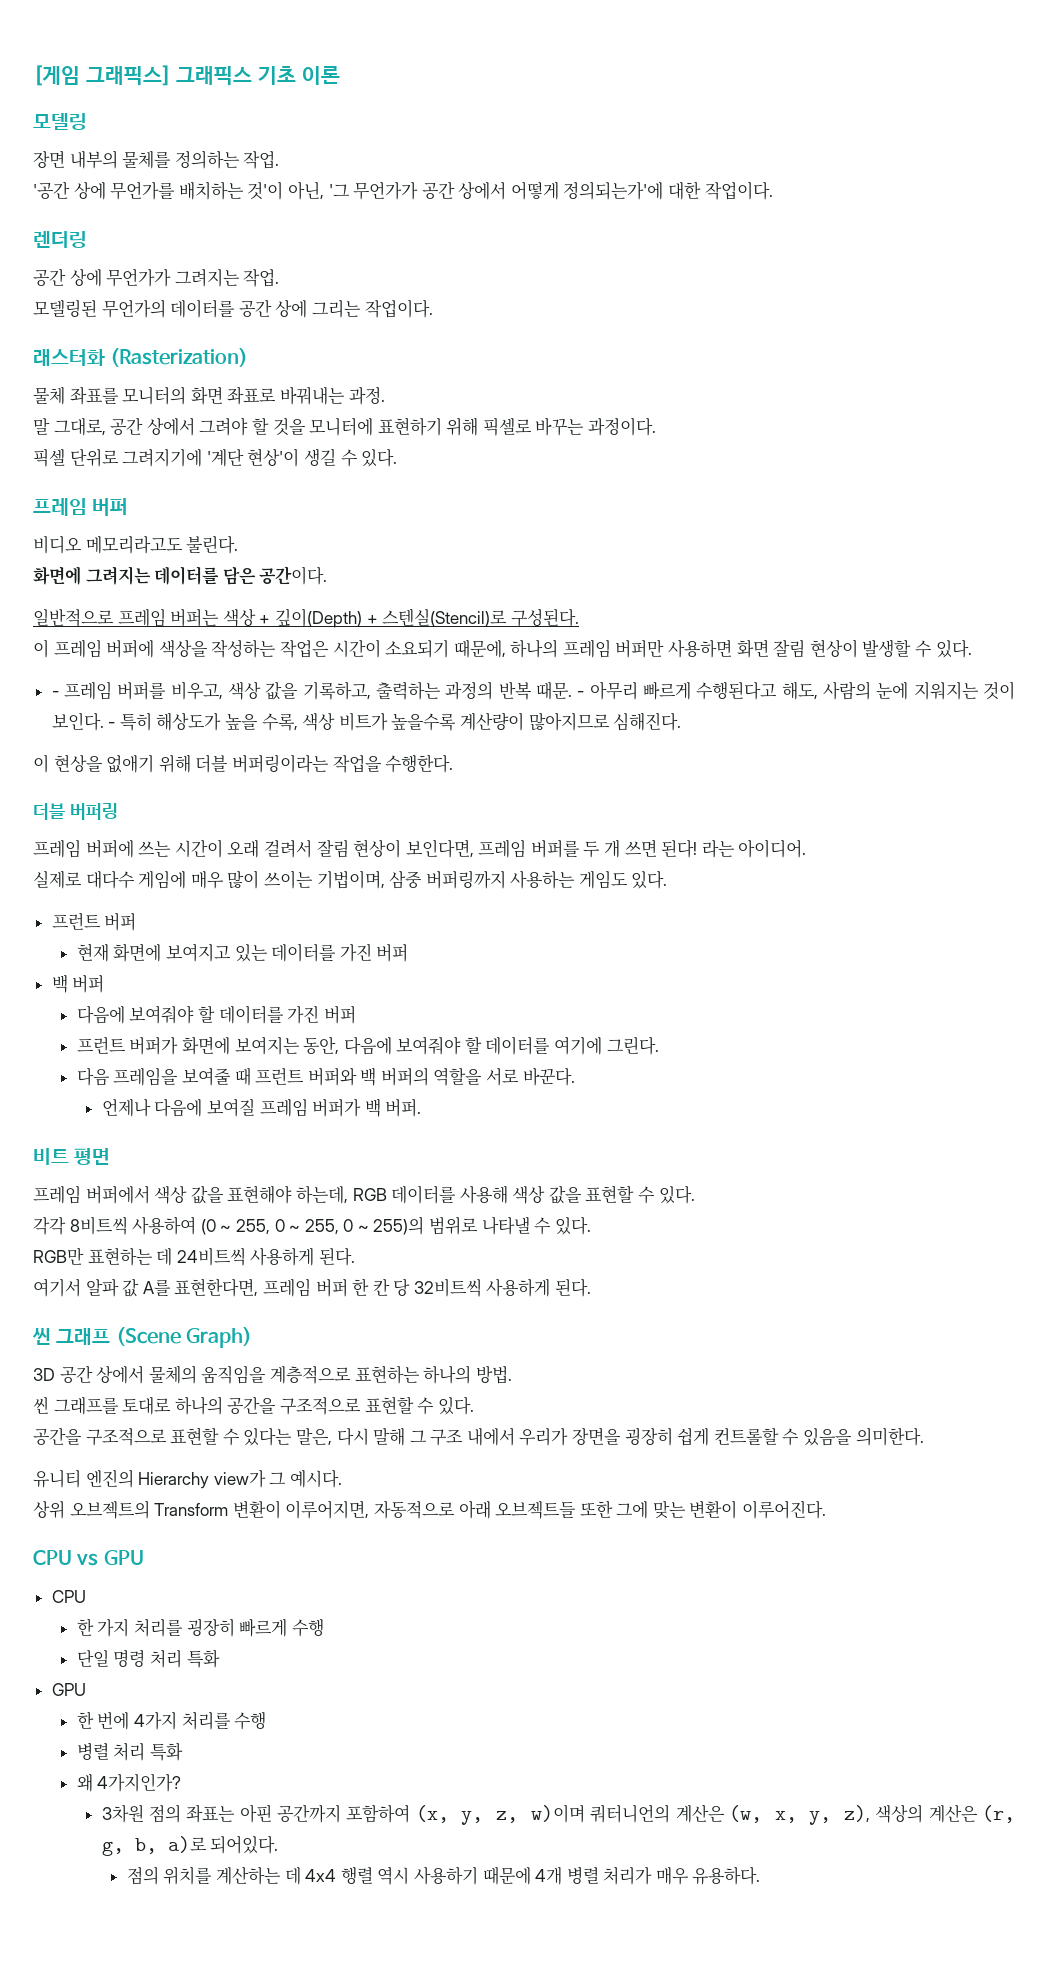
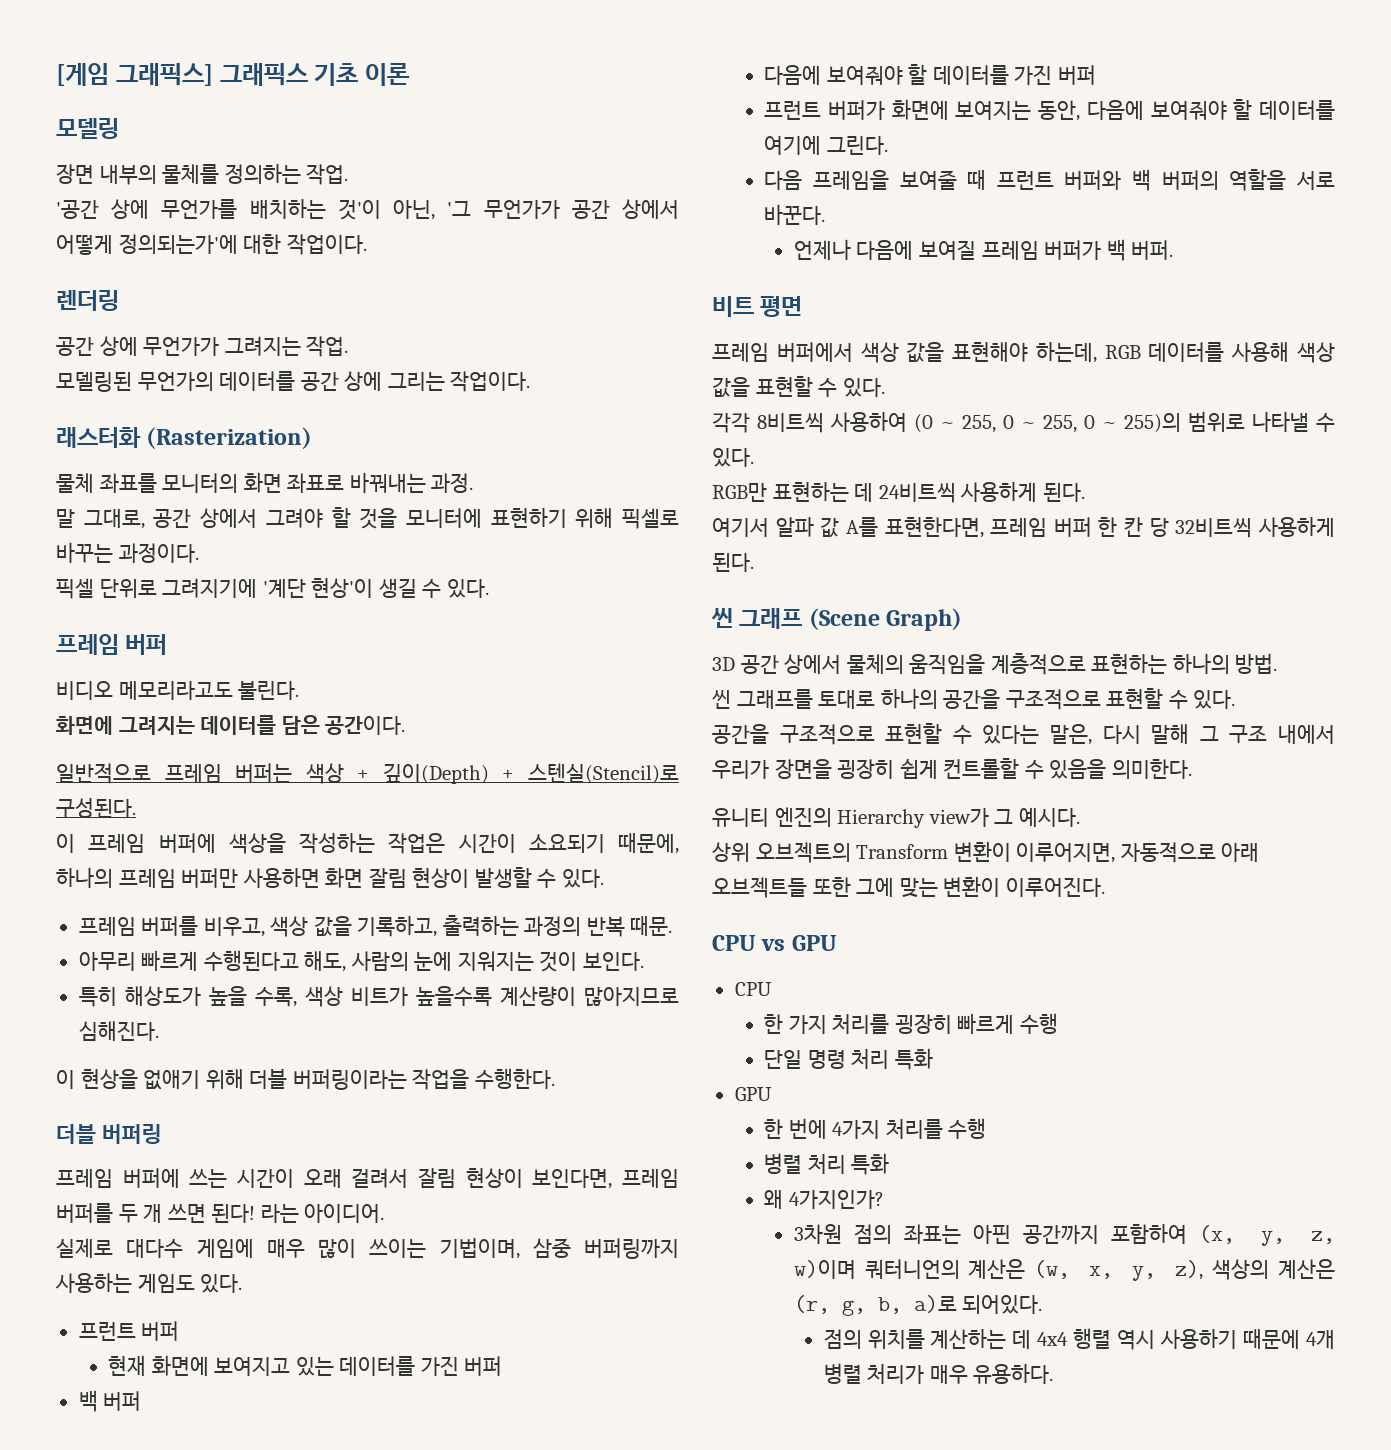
- - 프레임 버퍼를 비우고, 색상 값을 기록하고, 출력하는 과정의 반복 때문. - 아무리 빠르게 수행된다고 해도, 사람의 눈에 지워지는 것이 보인다. - 특히 해상도가 높을 수록, 색상 비트가 높을수록 계산량이 많아지므로 심해진다.
+ 프레임 버퍼를 비우고, 색상 값을 기록하고, 출력하는 과정의 반복 때문.
+ 아무리 빠르게 수행된다고 해도, 사람의 눈에 지워지는 것이 보인다.
+ 특히 해상도가 높을 수록, 색상 비트가 높을수록 계산량이 많아지므로 심해진다.

